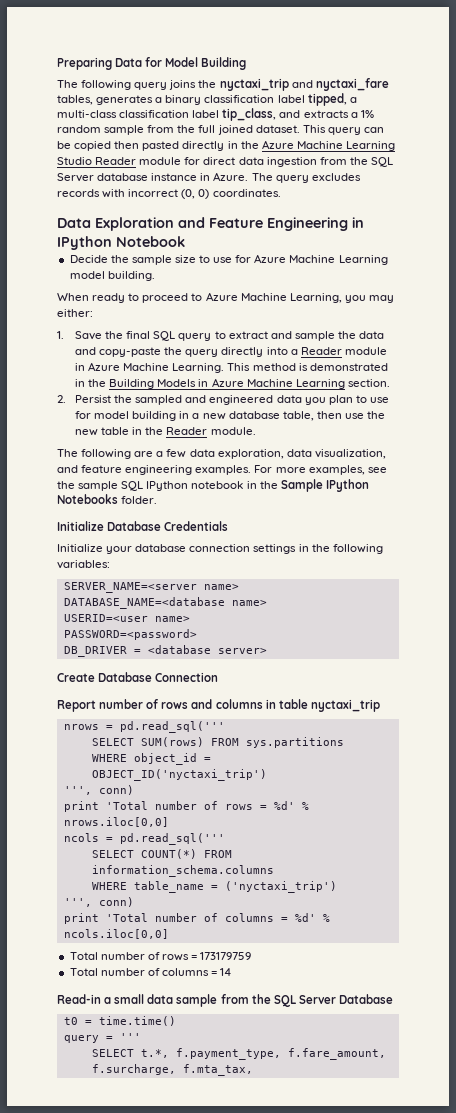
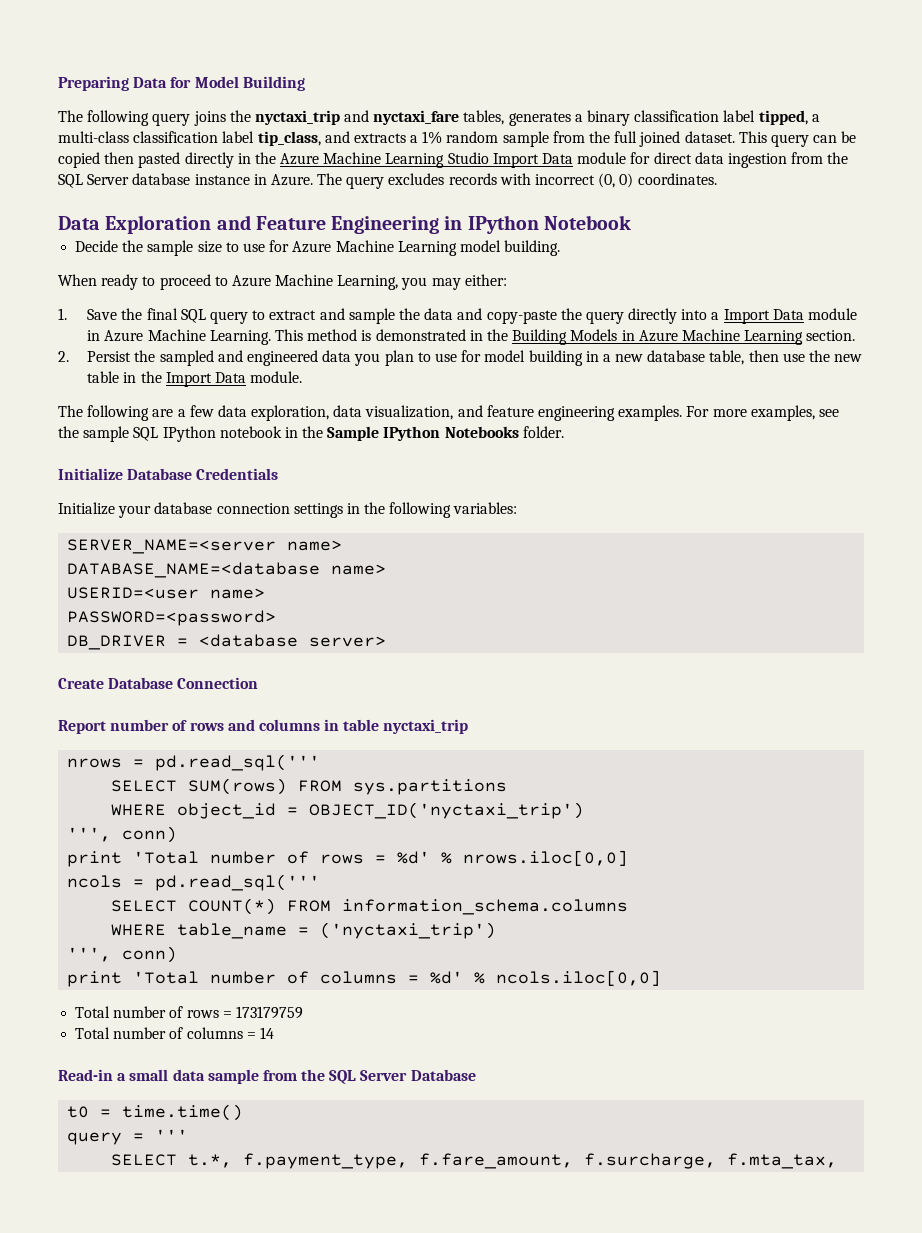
- This query can be copied then pasted directly in the Azure Machine Learning Studio Reader module for direct data ingestion from the SQL Server database instance in Azure.
+ This query can be copied then pasted directly in the Azure Machine Learning Studio Import Data module for direct data ingestion from the SQL Server database instance in Azure.
- 1. Save the final SQL query to extract and sample the data and copy-paste the query directly into a Reader module in Azure Machine Learning.
+ 1. Save the final SQL query to extract and sample the data and copy-paste the query directly into a Import Data module in Azure Machine Learning.
- 2. Persist the sampled and engineered data you plan to use for model building in a new database table, then use the new table in the Reader module.
+ 2. Persist the sampled and engineered data you plan to use for model building in a new database table, then use the new table in the Import Data module.

